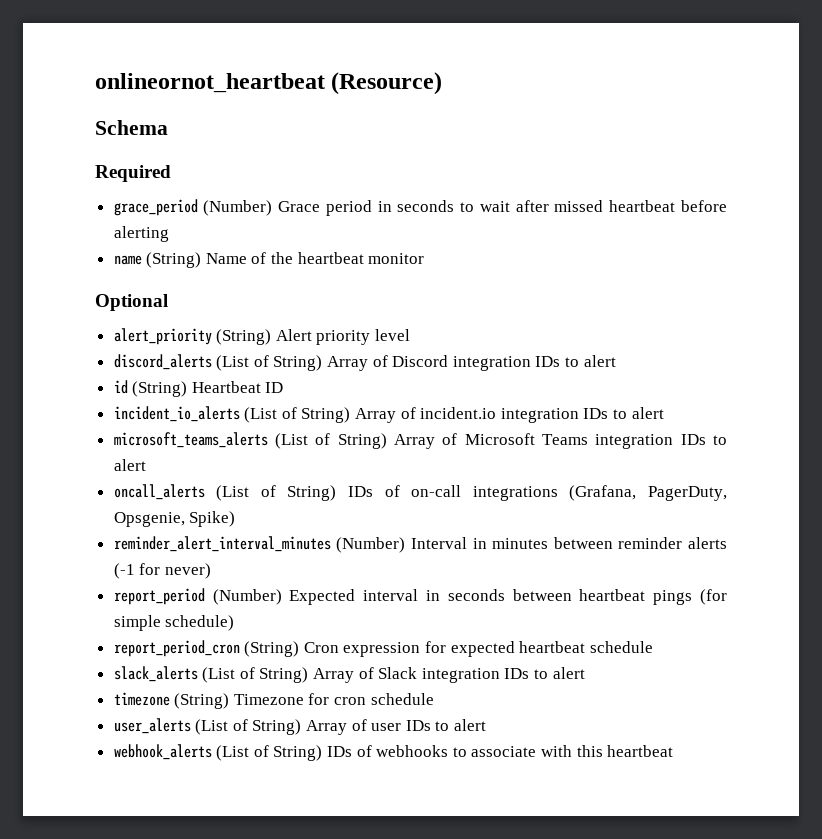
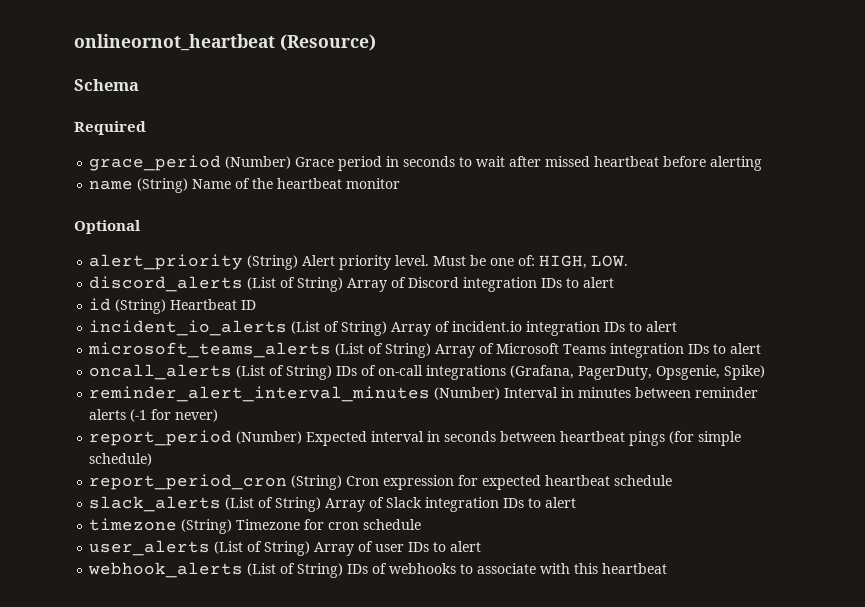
- alert_priority (String) Alert priority level
+ alert_priority (String) Alert priority level. Must be one of: HIGH, LOW.

